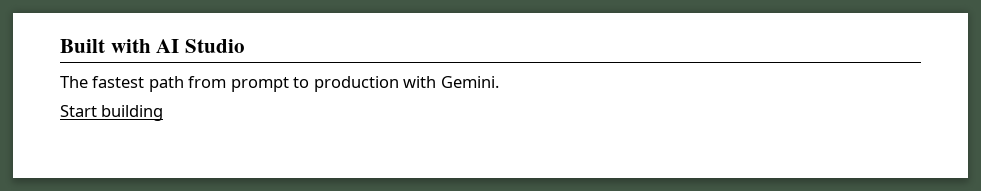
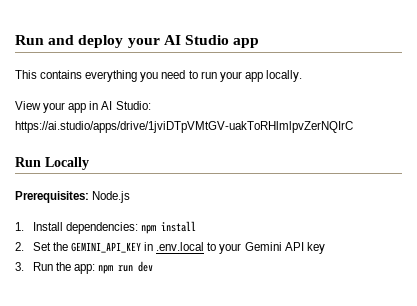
- Built with AI Studio
- The fastest path from prompt to production with Gemini.
- Start building
+ Run and deploy your AI Studio app
+ This contains everything you need to run your app locally.
+ View your app in AI Studio: https://ai.studio/apps/drive/1jviDTpVMtGV-uakToRHlmlpvZerNQIrC
+ Run Locally
+ Prerequisites: Node.js
+ 1. Install dependencies: npm install
+ 2. Set the GEMINI_API_KEY in .env.local to your Gemini API key
+ 3. Run the app: npm run dev

